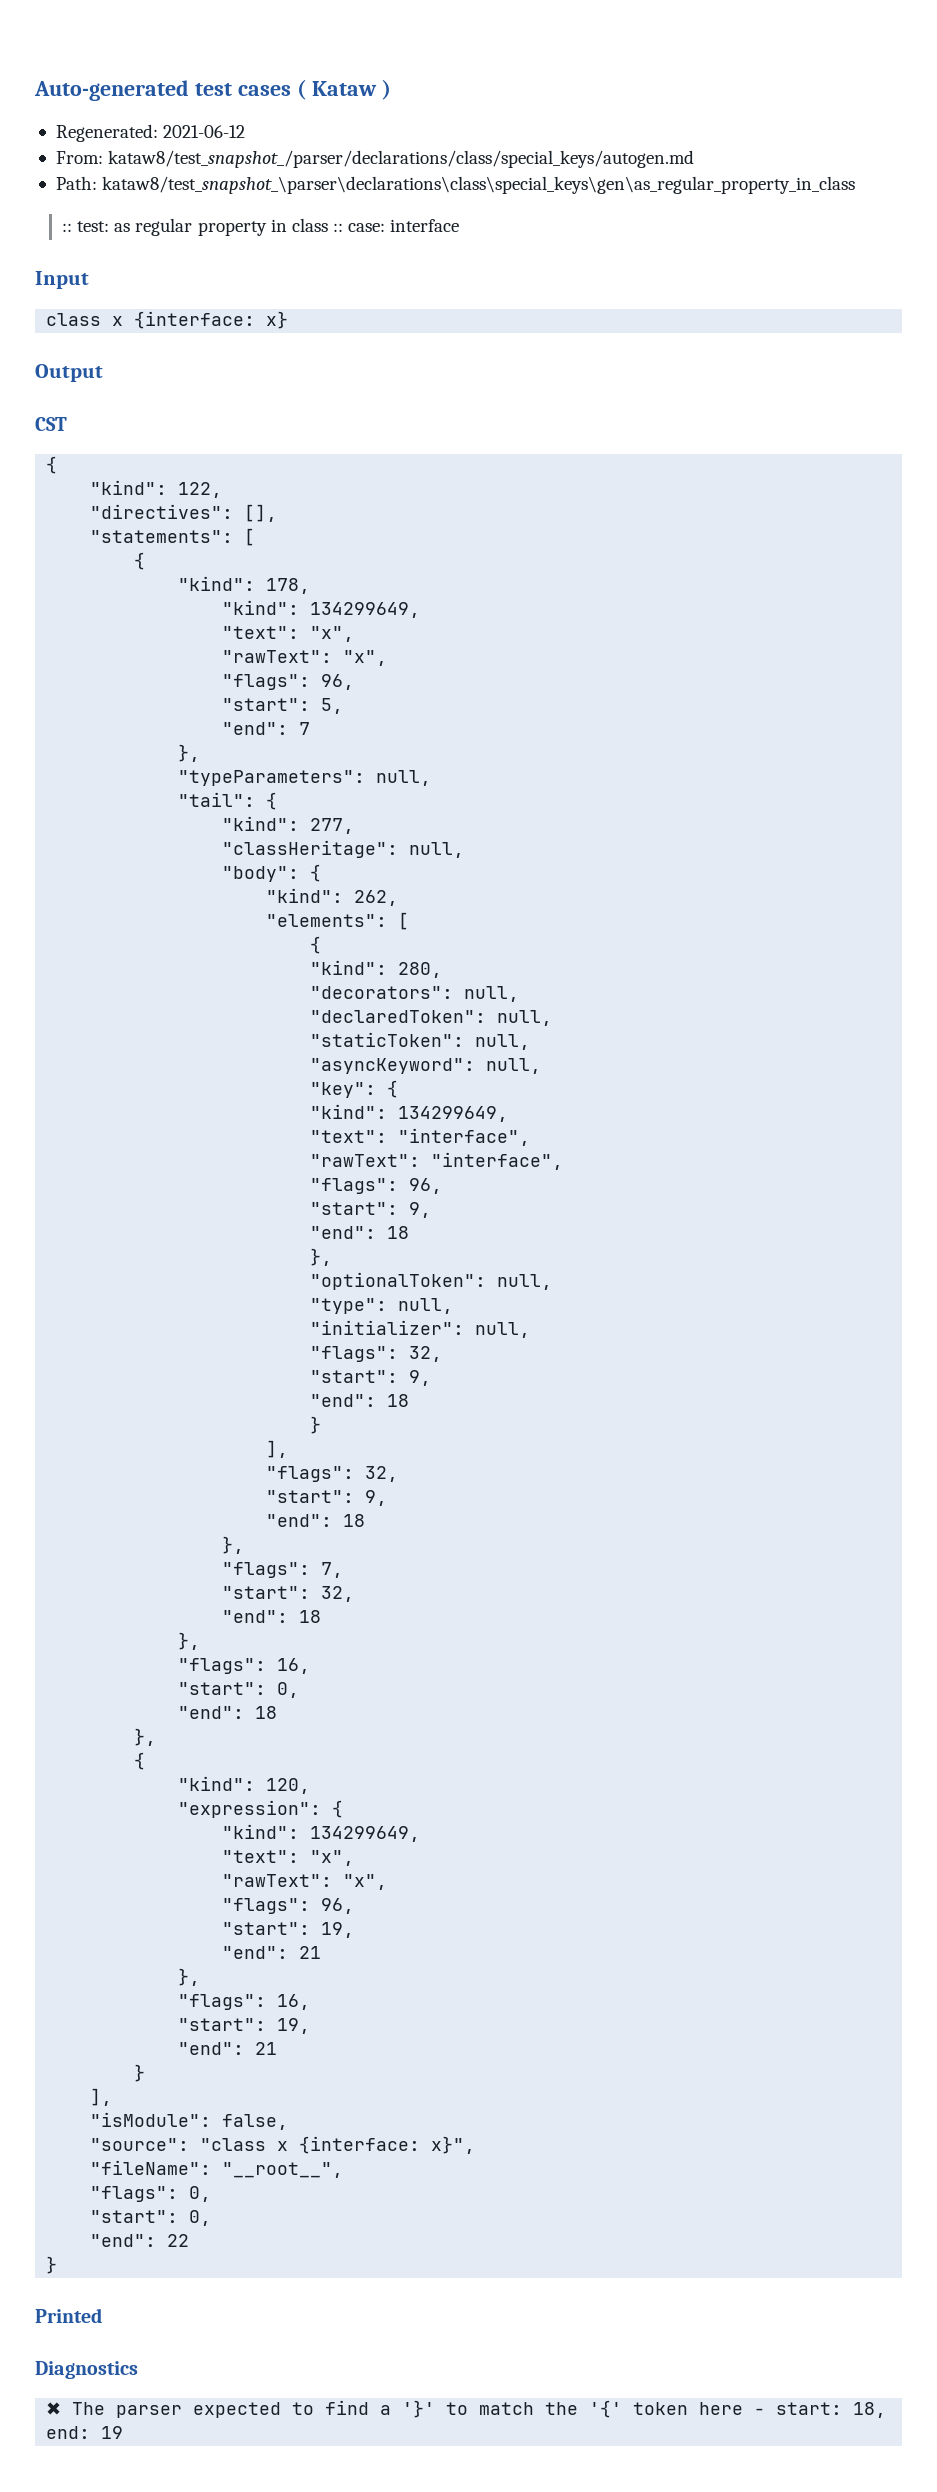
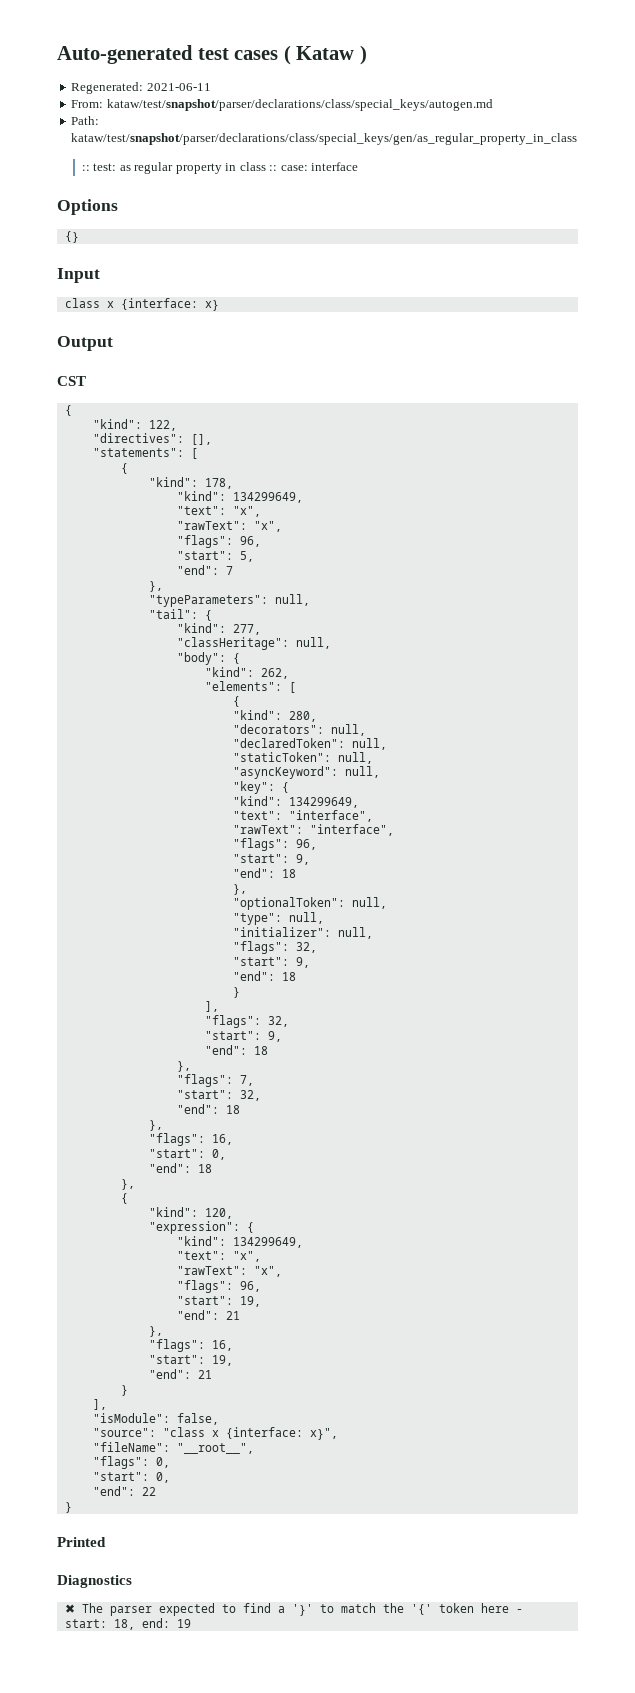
- Regenerated: 2021-06-12
+ Regenerated: 2021-06-11
- From: kataw8/test_snapshot_/parser/declarations/class/special_keys/autogen.md
+ From: kataw/test/snapshot/parser/declarations/class/special_keys/autogen.md
- Path: kataw8/test_snapshot_\parser\declarations\class\special_keys\gen\as_regular_property_in_class
+ Path: kataw/test/snapshot/parser/declarations/class/special_keys/gen/as_regular_property_in_class
+ Options
+ {}

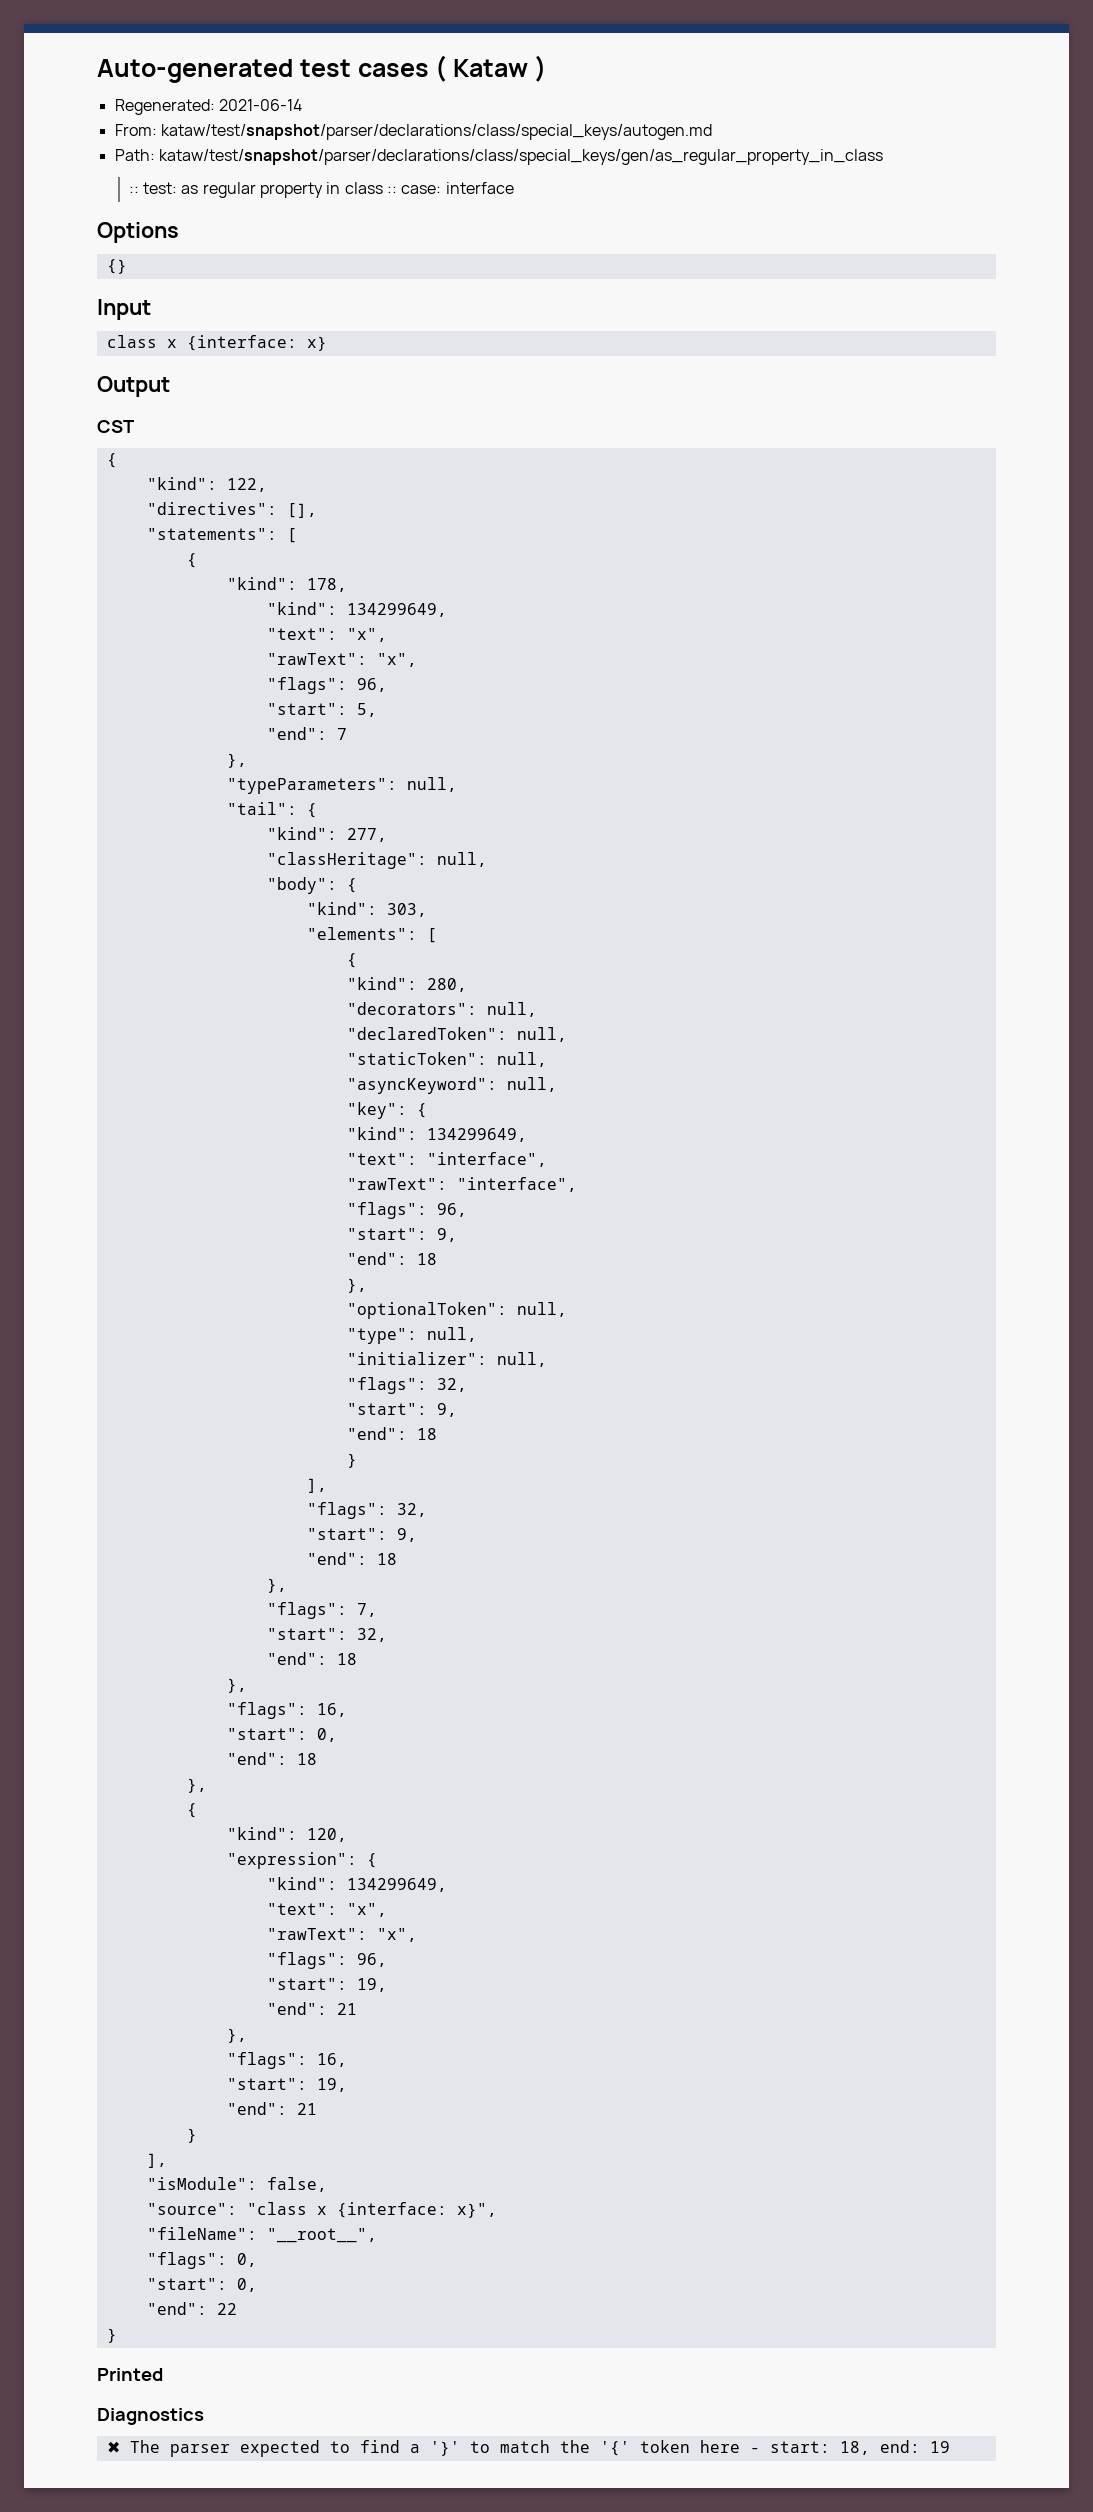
- Regenerated: 2021-06-11
+ Regenerated: 2021-06-14
- "kind": 262,
+ "kind": 303,

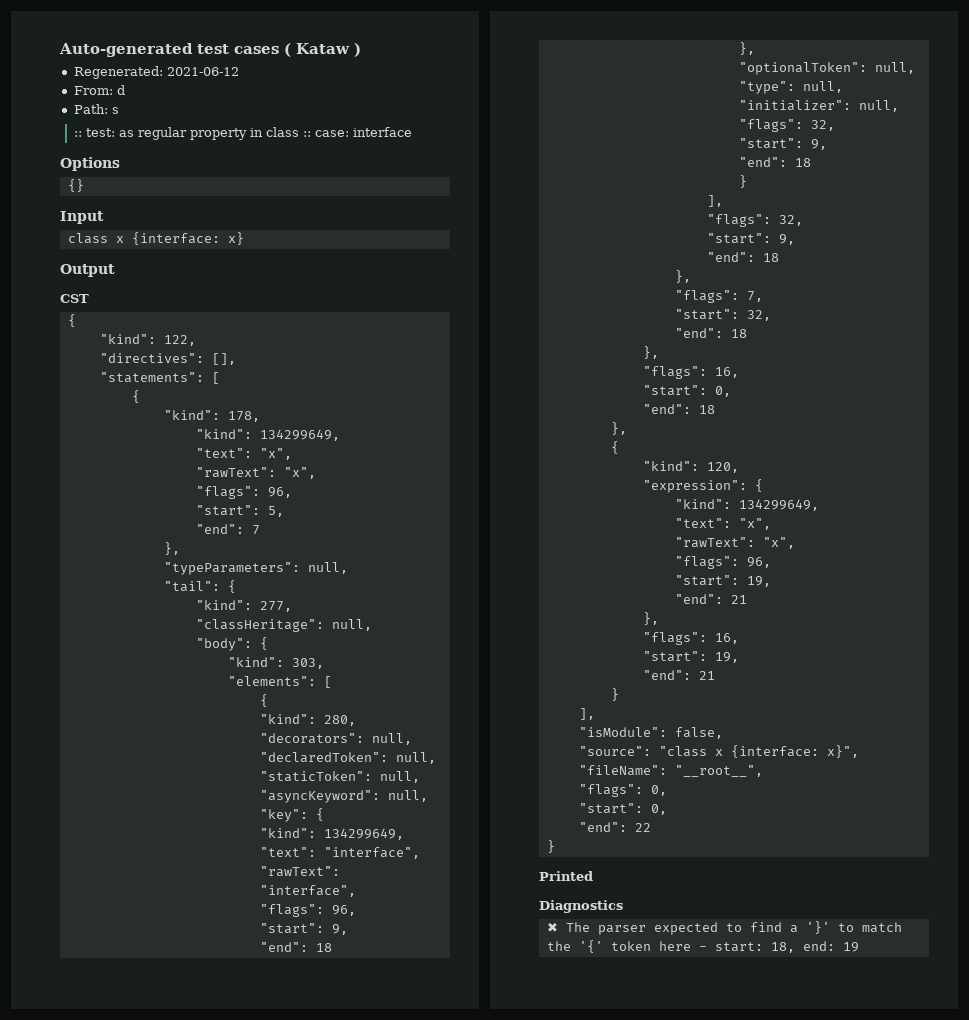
- Regenerated: 2021-06-14
+ Regenerated: 2021-06-12
- From: kataw/test/snapshot/parser/declarations/class/special_keys/autogen.md
+ From: d
- Path: kataw/test/snapshot/parser/declarations/class/special_keys/gen/as_regular_property_in_class
+ Path: s

